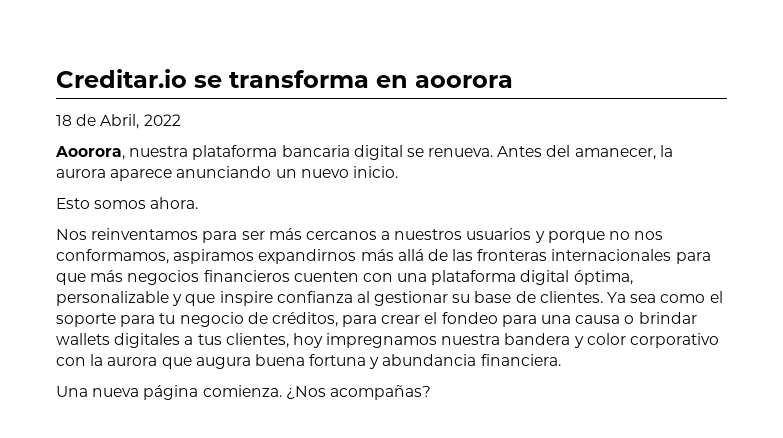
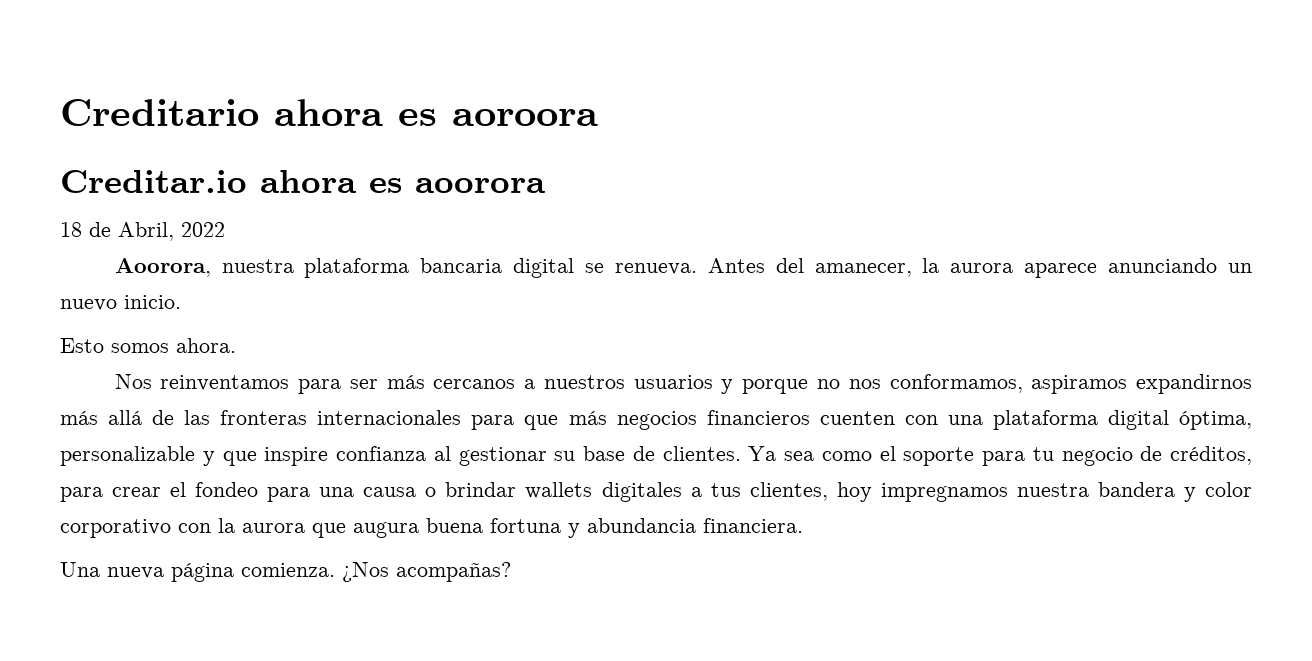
- Creditar.io se transforma en aoorora
+ Creditario ahora es aoroora
+ Creditar.io ahora es aoorora

